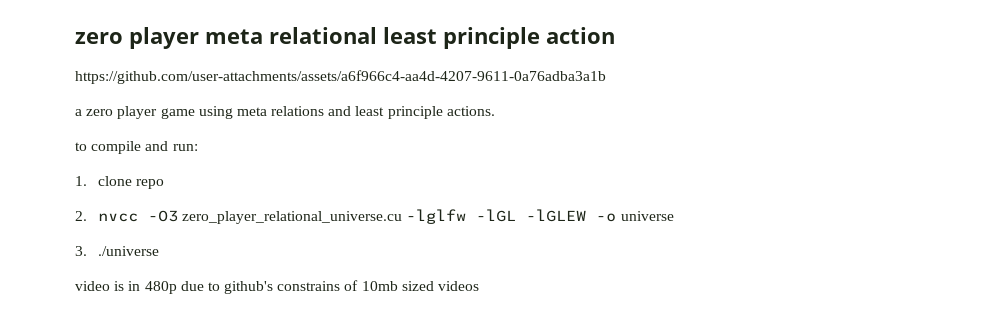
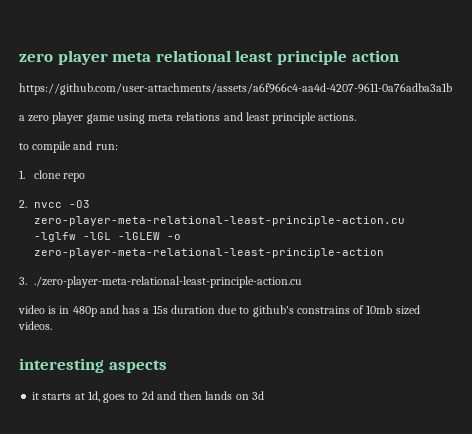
- 2. nvcc -O3 zero_player_relational_universe.cu -lglfw -lGL -lGLEW -o universe
+ 2. nvcc -O3 zero-player-meta-relational-least-principle-action.cu -lglfw -lGL -lGLEW -o zero-player-meta-relational-least-principle-action
- 3. ./universe
+ 3. ./zero-player-meta-relational-least-principle-action.cu
- video is in 480p due to github's constrains of 10mb sized videos
+ video is in 480p and has a 15s duration due to github's constrains of 10mb sized videos.
+ interesting aspects
+ it starts at 1d, goes to 2d and then lands on 3d

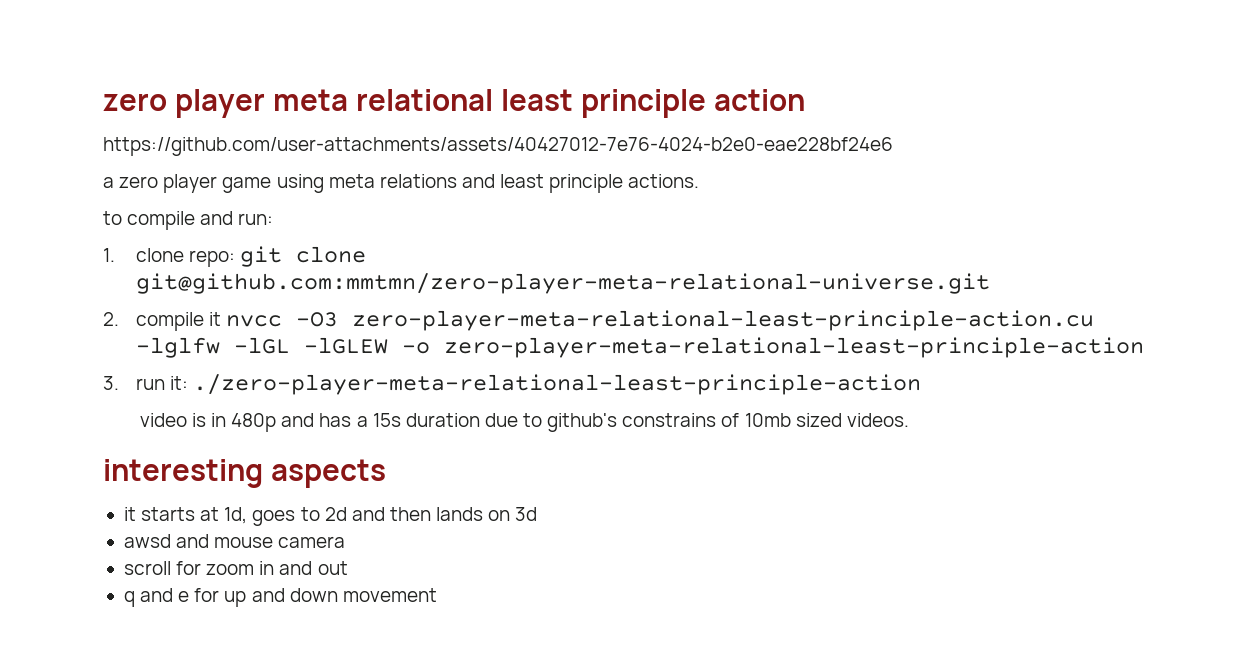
- https://github.com/user-attachments/assets/a6f966c4-aa4d-4207-9611-0a76adba3a1b
+ https://github.com/user-attachments/assets/40427012-7e76-4024-b2e0-eae228bf24e6
- 1. clone repo
+ 1. clone repo: git clone git@github.com:mmtmn/zero-player-meta-relational-universe.git
- 2. nvcc -O3 zero-player-meta-relational-least-principle-action.cu -lglfw -lGL -lGLEW -o zero-player-meta-relational-least-principle-action
+ 2. compile it nvcc -O3 zero-player-meta-relational-least-principle-action.cu -lglfw -lGL -lGLEW -o zero-player-meta-relational-least-principle-action
- 3. ./zero-player-meta-relational-least-principle-action.cu
+ 3. run it: ./zero-player-meta-relational-least-principle-action
+ awsd and mouse camera
+ scroll for zoom in and out
+ q and e for up and down movement

